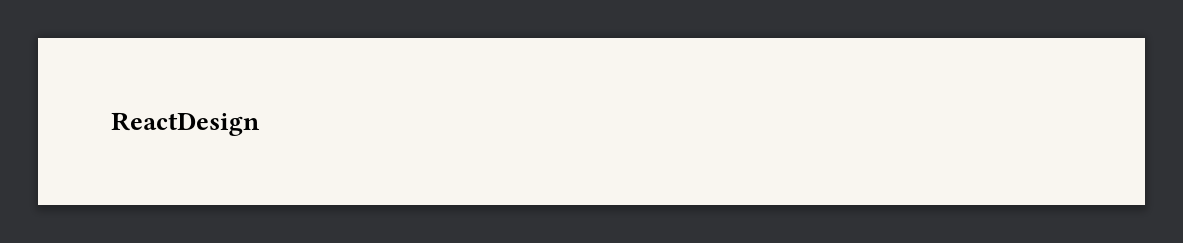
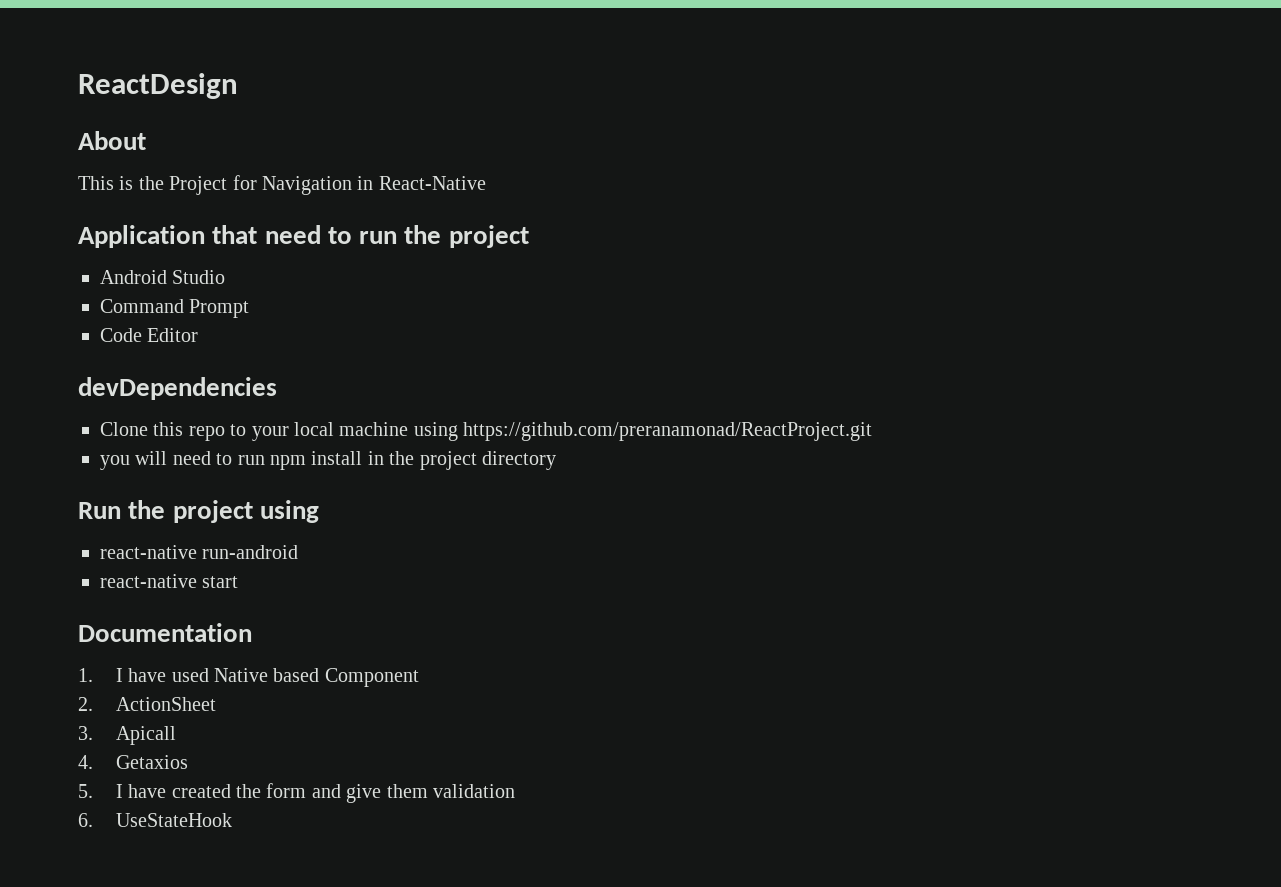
+ About
+ This is the Project for Navigation in React-Native
+ Application that need to run the project
+ Android Studio
+ Command Prompt
+ Code Editor
+ devDependencies
+ Clone this repo to your local machine using https://github.com/preranamonad/ReactProject.git
+ you will need to run npm install in the project directory
+ Run the project using
+ react-native run-android
+ react-native start
+ Documentation
+ 1. I have used Native based Component
+ 2. ActionSheet
+ 3. Apicall
+ 4. Getaxios
+ 5. I have created the form and give them validation
+ 6. UseStateHook

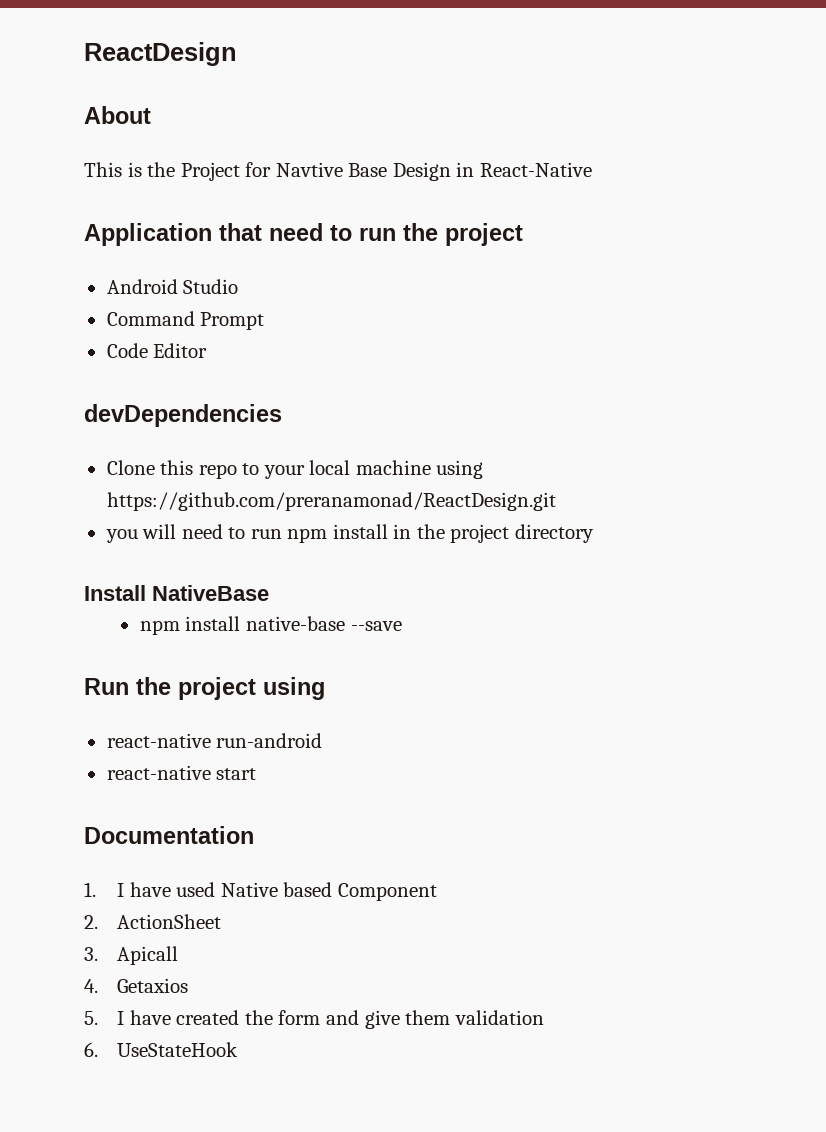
- This is the Project for Navigation in React-Native
+ This is the Project for Navtive Base Design in React-Native
- Clone this repo to your local machine using https://github.com/preranamonad/ReactProject.git
+ Clone this repo to your local machine using https://github.com/preranamonad/ReactDesign.git
+ Install NativeBase
+ npm install native-base --save

